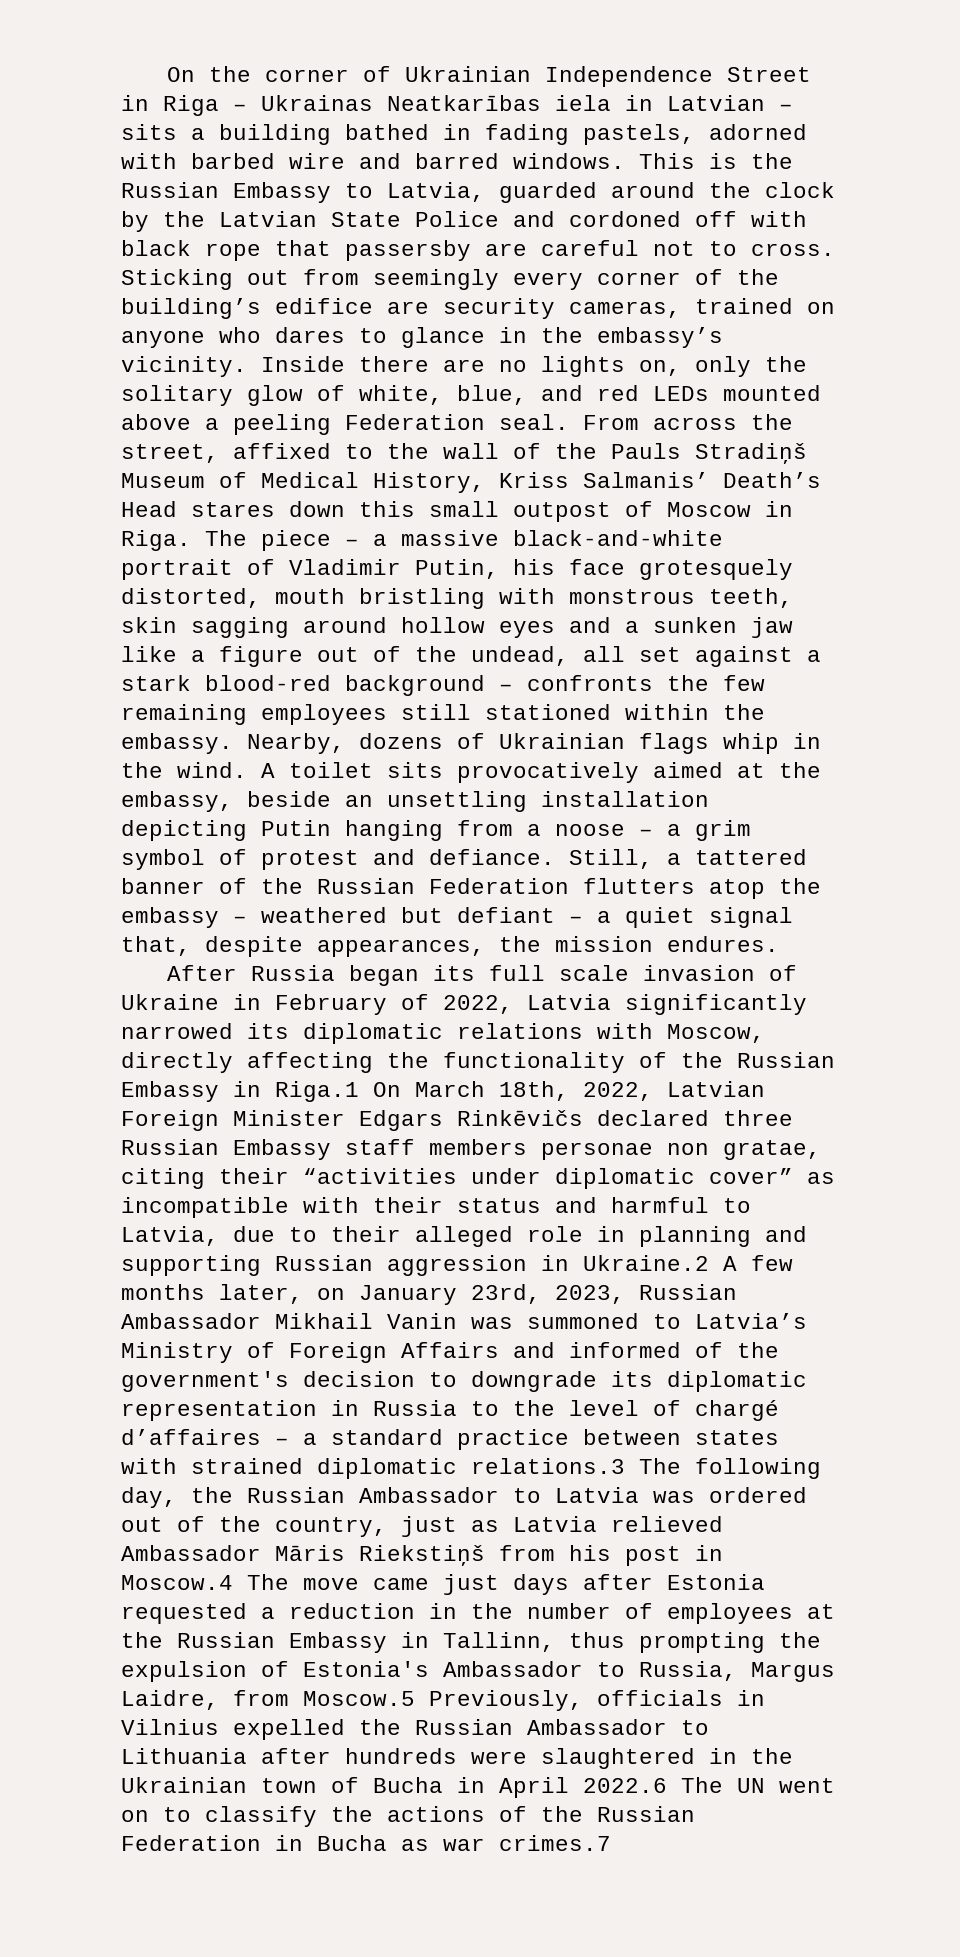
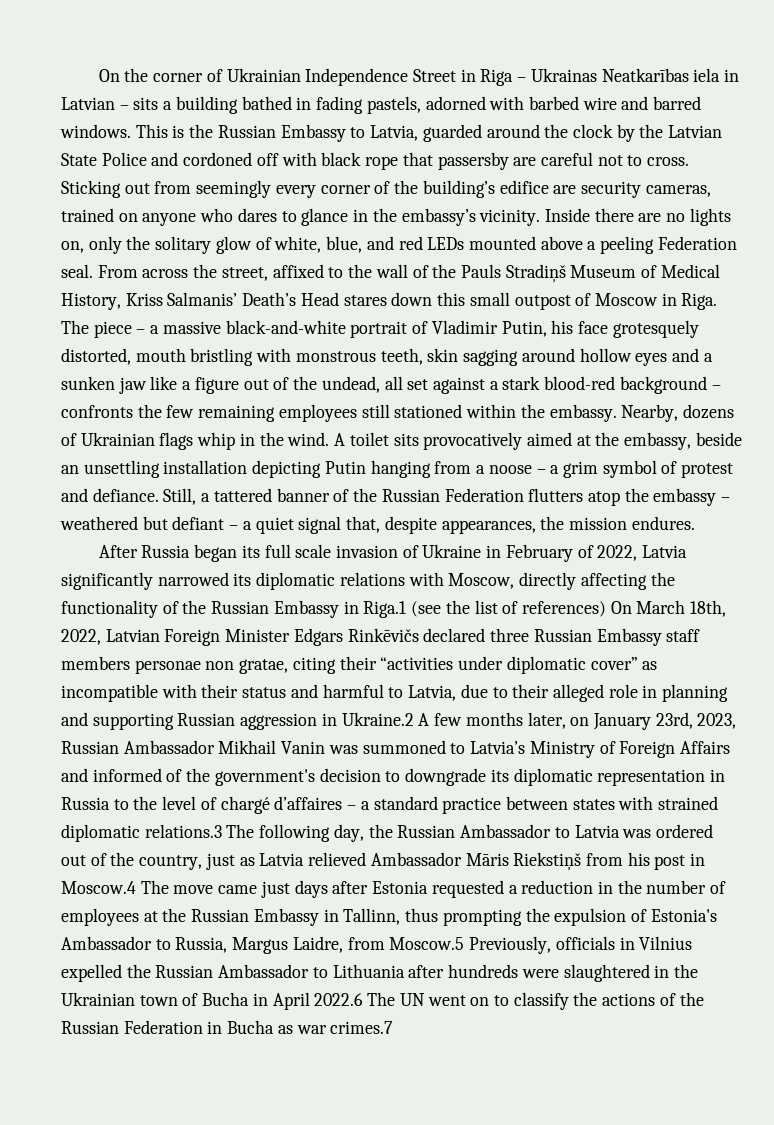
- After Russia began its full scale invasion of Ukraine in February of 2022, Latvia significantly narrowed its diplomatic relations with Moscow, directly affecting the functionality of the Russian Embassy in Riga.1 On March 18th, 2022, Latvian Foreign Minister Edgars Rinkēvičs declared three Russian Embassy staff members personae non gratae, citing their “activities under diplomatic cover” as incompatible with their status and harmful to Latvia, due to their alleged role in planning and supporting Russian aggression in Ukraine.2 A few months later, on January 23rd, 2023, Russian Ambassador Mikhail Vanin was summoned to Latvia’s Ministry of Foreign Affairs and informed of the government's decision to downgrade its diplomatic representation in Russia to the level of chargé d’affaires – a standard practice between states with strained diplomatic relations.3 The following day, the Russian Ambassador to Latvia was ordered out of the country, just as Latvia relieved Ambassador Māris Riekstiņš from his post in Moscow.4 The move came just days after Estonia requested a reduction in the number of employees at the Russian Embassy in Tallinn, thus prompting the expulsion of Estonia's Ambassador to Russia, Margus Laidre, from Moscow.5 Previously, officials in Vilnius expelled the Russian Ambassador to Lithuania after hundreds were slaughtered in the Ukrainian town of Bucha in April 2022.6 The UN went on to classify the actions of the Russian Federation in Bucha as war crimes.7
+ After Russia began its full scale invasion of Ukraine in February of 2022, Latvia significantly narrowed its diplomatic relations with Moscow, directly affecting the functionality of the Russian Embassy in Riga.1 (see the list of references) On March 18th, 2022, Latvian Foreign Minister Edgars Rinkēvičs declared three Russian Embassy staff members personae non gratae, citing their “activities under diplomatic cover” as incompatible with their status and harmful to Latvia, due to their alleged role in planning and supporting Russian aggression in Ukraine.2 A few months later, on January 23rd, 2023, Russian Ambassador Mikhail Vanin was summoned to Latvia’s Ministry of Foreign Affairs and informed of the government's decision to downgrade its diplomatic representation in Russia to the level of chargé d’affaires – a standard practice between states with strained diplomatic relations.3 The following day, the Russian Ambassador to Latvia was ordered out of the country, just as Latvia relieved Ambassador Māris Riekstiņš from his post in Moscow.4 The move came just days after Estonia requested a reduction in the number of employees at the Russian Embassy in Tallinn, thus prompting the expulsion of Estonia's Ambassador to Russia, Margus Laidre, from Moscow.5 Previously, officials in Vilnius expelled the Russian Ambassador to Lithuania after hundreds were slaughtered in the Ukrainian town of Bucha in April 2022.6 The UN went on to classify the actions of the Russian Federation in Bucha as war crimes.7

